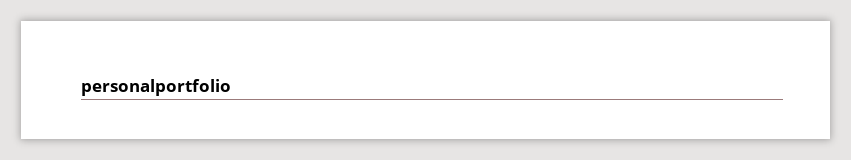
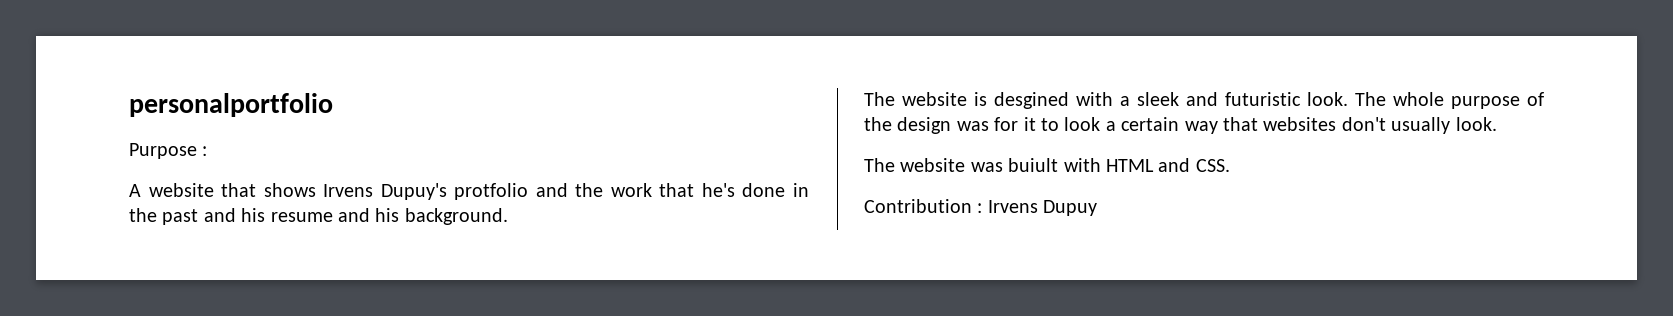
+ Purpose :
+ A website that shows Irvens Dupuy's protfolio and the work that he's done in the past and his resume and his background.
+ The website is desgined with a sleek and futuristic look. The whole purpose of the design was for it to look a certain way that websites don't usually look.
+ The website was buiult with HTML and CSS.
+ Contribution : Irvens Dupuy

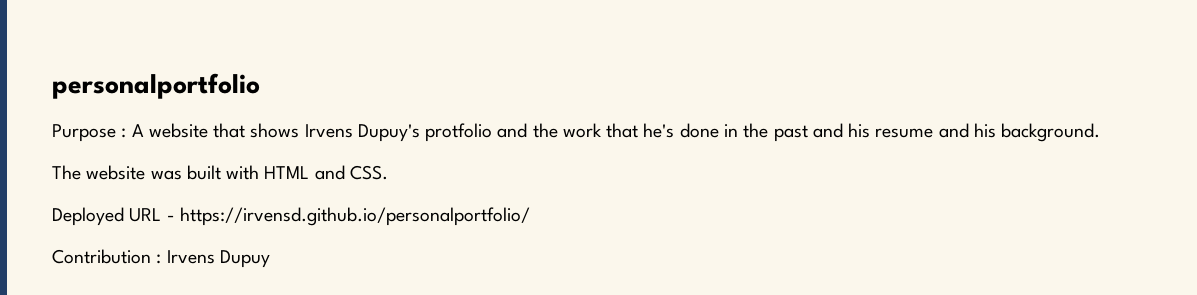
- Purpose :
- A website that shows Irvens Dupuy's protfolio and the work that he's done in the past and his resume and his background.
+ Purpose : A website that shows Irvens Dupuy's protfolio and the work that he's done in the past and his resume and his background.
- The website is desgined with a sleek and futuristic look. The whole purpose of the design was for it to look a certain way that websites don't usually look.
- The website was buiult with HTML and CSS.
+ The website was built with HTML and CSS.
+ Deployed URL - https://irvensd.github.io/personalportfolio/

